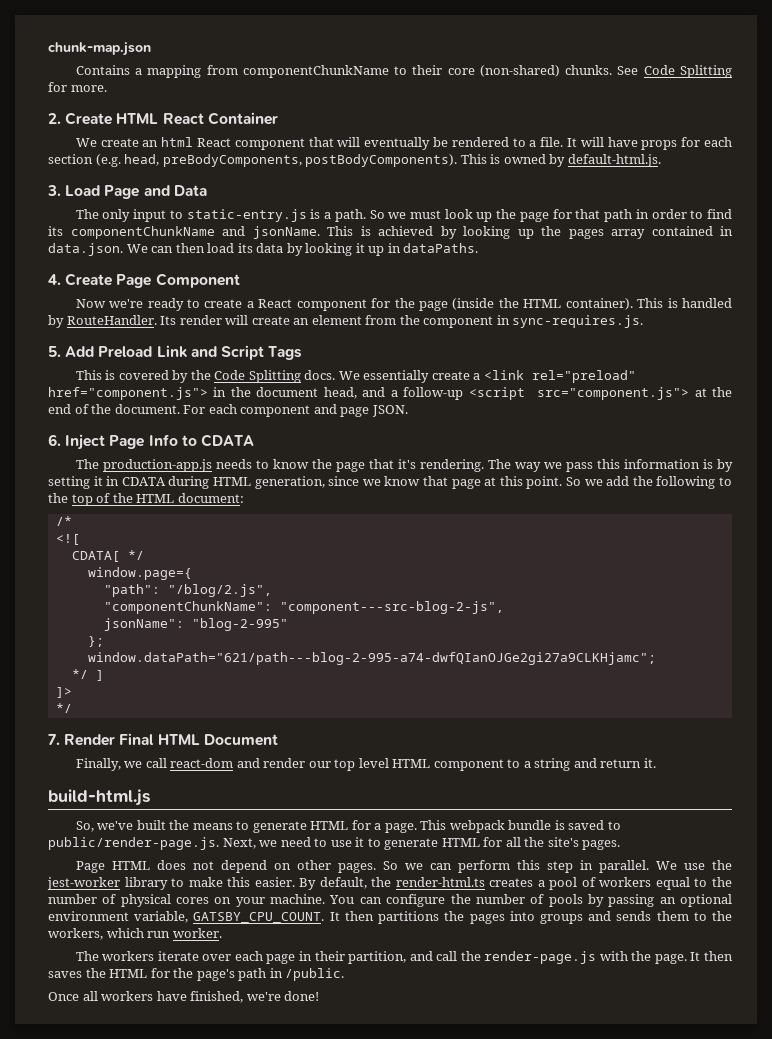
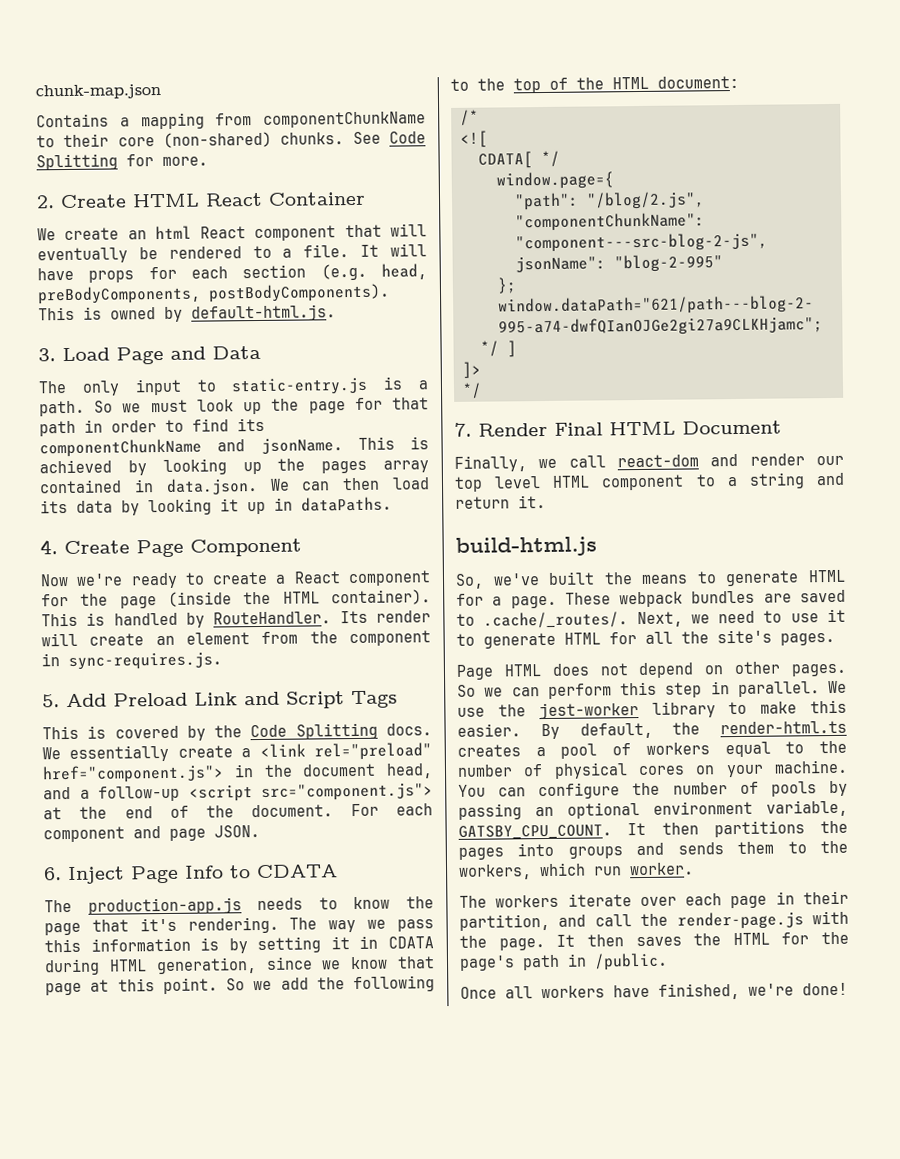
- This webpack bundle is saved to public/render-page.js. Next, we need to use it to generate HTML for all the site's pages.
+ These webpack bundles are saved to .cache/_routes/. Next, we need to use it to generate HTML for all the site's pages.

